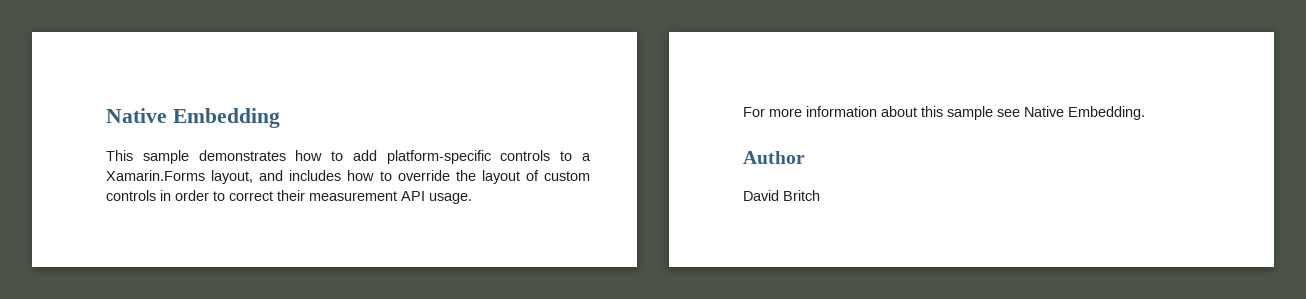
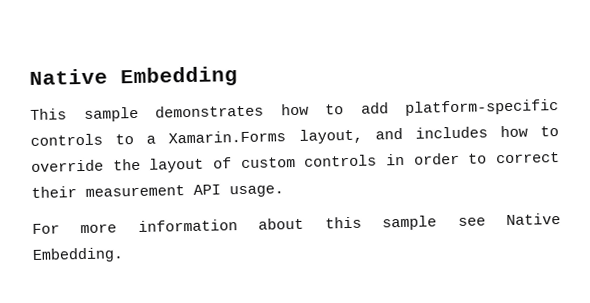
- Author
- David Britch

